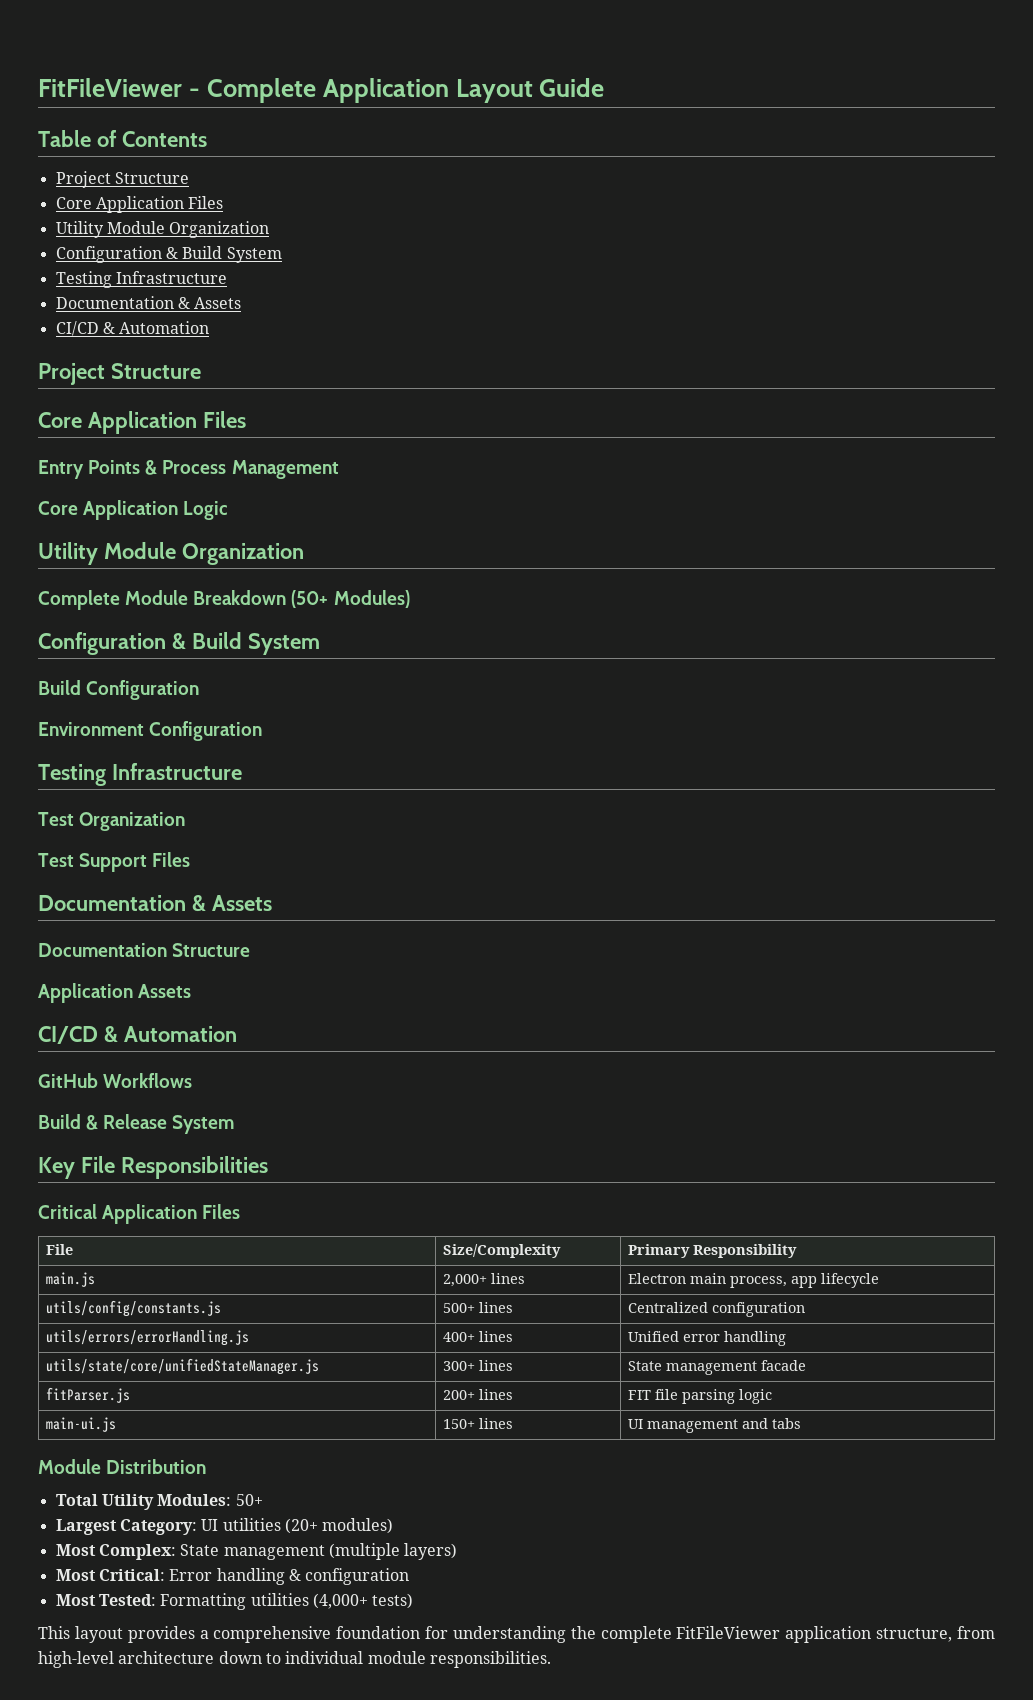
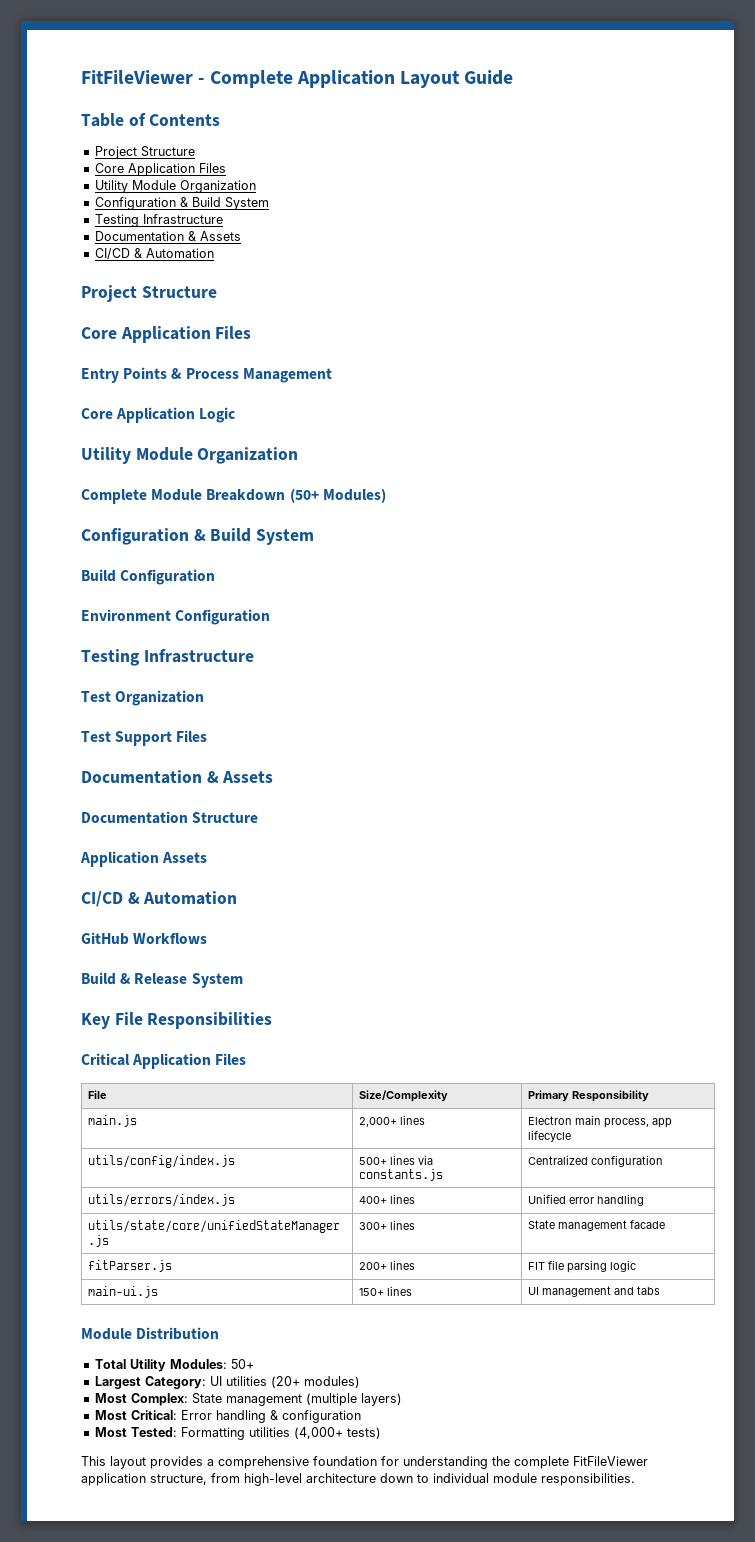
- utils/config/constants.js | 500+ lines | Centralized configuration
+ utils/config/index.js | 500+ lines via constants.js | Centralized configuration
- utils/errors/errorHandling.js | 400+ lines | Unified error handling
+ utils/errors/index.js | 400+ lines | Unified error handling

